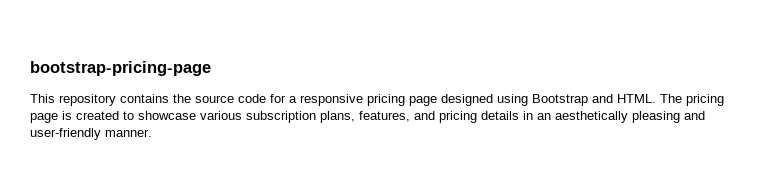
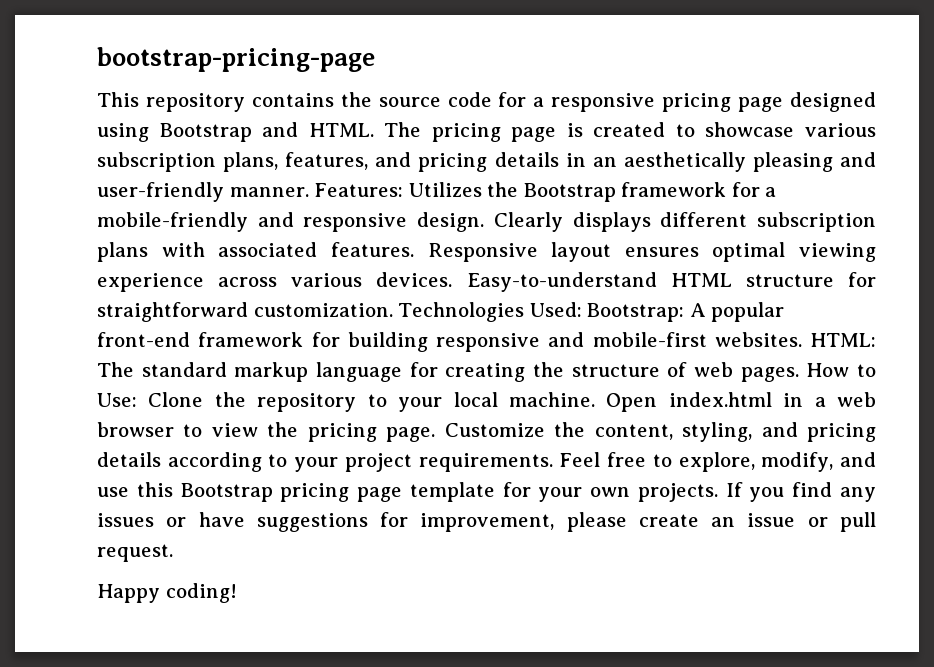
+ Features: Utilizes the Bootstrap framework for a mobile-friendly and responsive design. Clearly displays different subscription plans with associated features. Responsive layout ensures optimal viewing experience across various devices. Easy-to-understand HTML structure for straightforward customization. Technologies Used: Bootstrap: A popular front-end framework for building responsive and mobile-first websites. HTML: The standard markup language for creating the structure of web pages. How to Use: Clone the repository to your local machine. Open index.html in a web browser to view the pricing page. Customize the content, styling, and pricing details according to your project requirements. Feel free to explore, modify, and use this Bootstrap pricing page template for your own projects. If you find any issues or have suggestions for improvement, please create an issue or pull request.
+ Happy coding!

